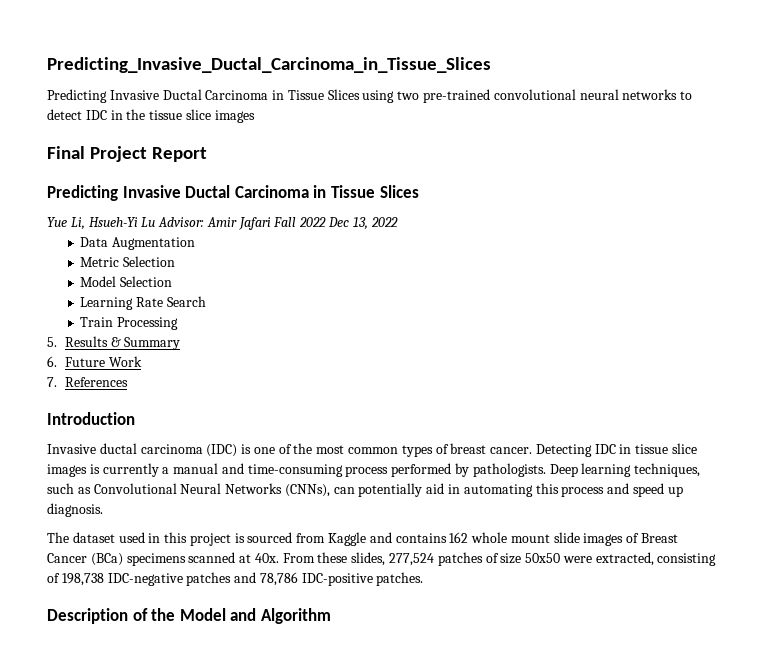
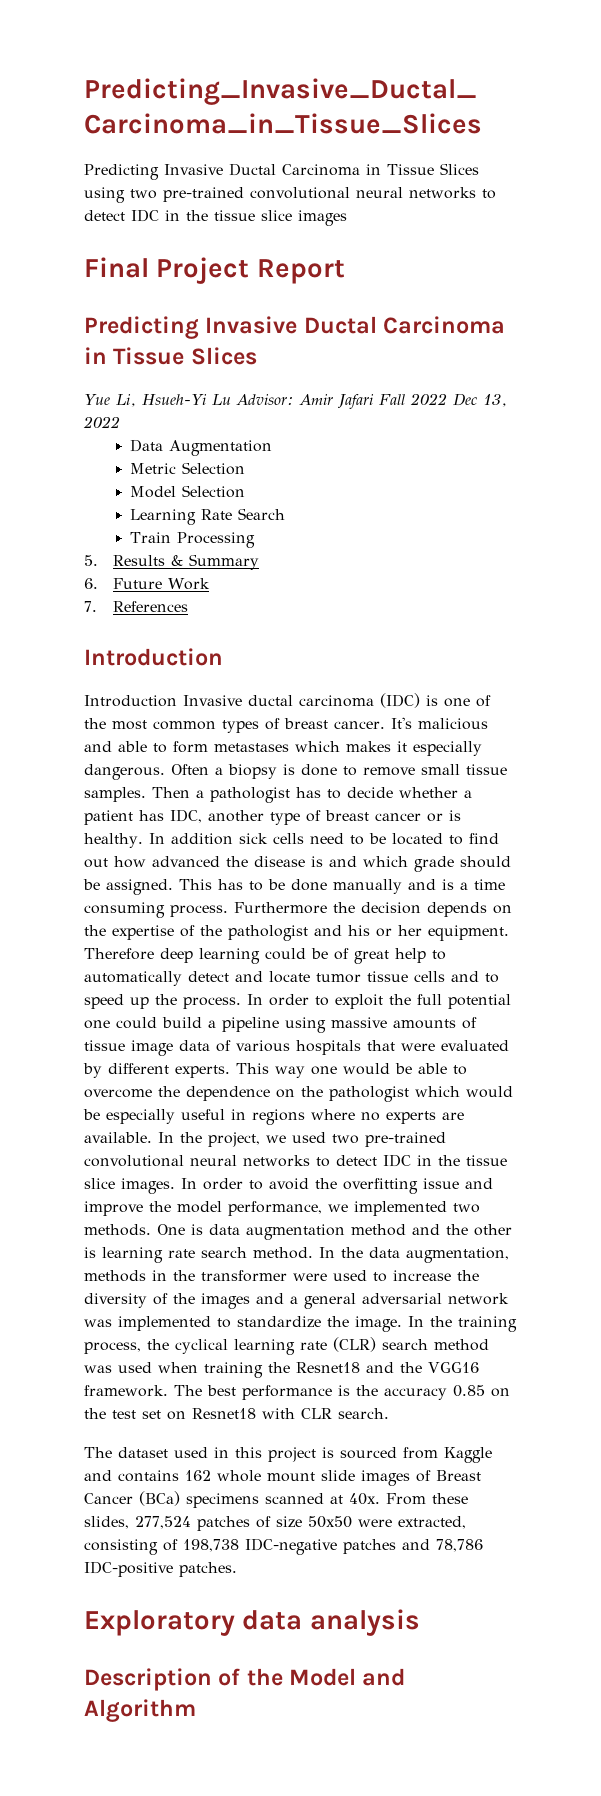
- Invasive ductal carcinoma (IDC) is one of the most common types of breast cancer.
+ Introduction Invasive ductal carcinoma (IDC) is one of the most common types of breast cancer.
- Detecting IDC in tissue slice images is currently a manual and time-consuming process performed by pathologists. Deep learning techniques, such as Convolutional Neural Networks (CNNs), can potentially aid in automating this process and speed up diagnosis.
+ It's malicious and able to form metastases which makes it especially dangerous. Often a biopsy is done to remove small tissue samples. Then a pathologist has to decide whether a patient has IDC, another type of breast cancer or is healthy. In addition sick cells need to be located to find out how advanced the disease is and which grade should be assigned. This has to be done manually and is a time consuming process. Furthermore the decision depends on the expertise of the pathologist and his or her equipment. Therefore deep learning could be of great help to automatically detect and locate tumor tissue cells and to speed up the process. In order to exploit the full potential one could build a pipeline using massive amounts of tissue image data of various hospitals that were evaluated by different experts. This way one would be able to overcome the dependence on the pathologist which would be especially useful in regions where no experts are available. In the project, we used two pre-trained convolutional neural networks to detect IDC in the tissue slice images. In order to avoid the overfitting issue and improve the model performance, we implemented two methods. One is data augmentation method and the other is learning rate search method. In the data augmentation, methods in the transformer were used to increase the diversity of the images and a general adversarial network was implemented to standardize the image. In the training process, the cyclical learning rate (CLR) search method was used when training the Resnet18 and the VGG16 framework. The best performance is the accuracy 0.85 on the test set on Resnet18 with CLR search.
+ Exploratory data analysis

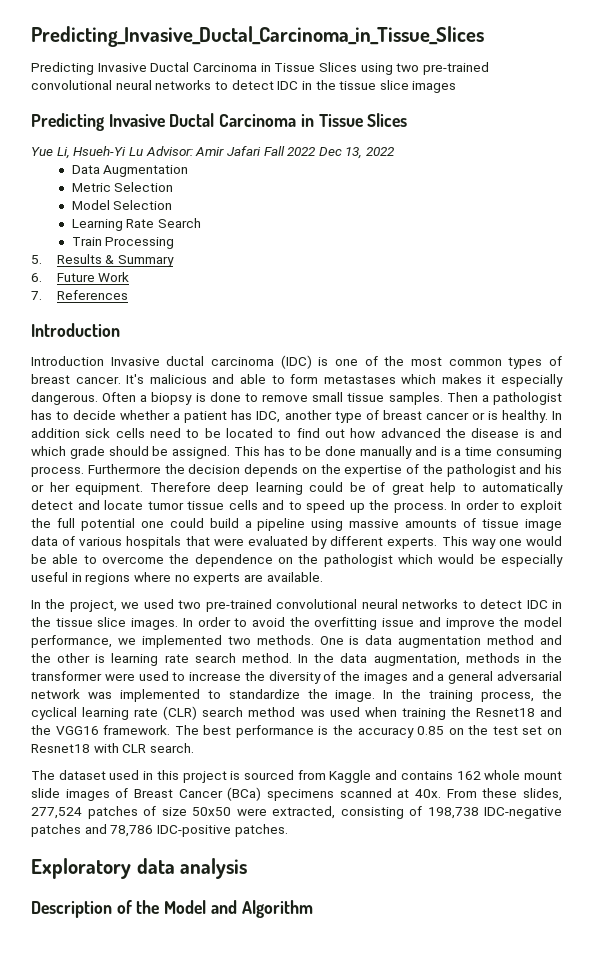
- Final Project Report
- This way one would be able to overcome the dependence on the pathologist which would be especially useful in regions where no experts are available. In the project, we used two pre-trained convolutional neural networks to detect IDC in the tissue slice images.
+ This way one would be able to overcome the dependence on the pathologist which would be especially useful in regions where no experts are available.
+ In the project, we used two pre-trained convolutional neural networks to detect IDC in the tissue slice images.

